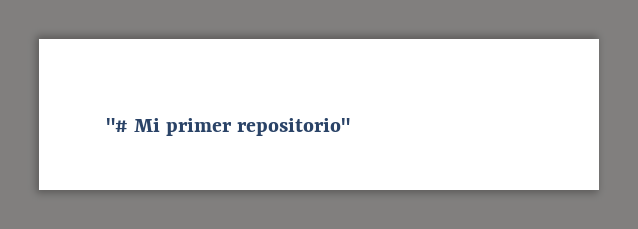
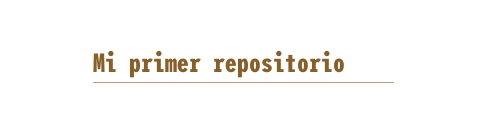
- "# Mi primer repositorio"
+ Mi primer repositorio

